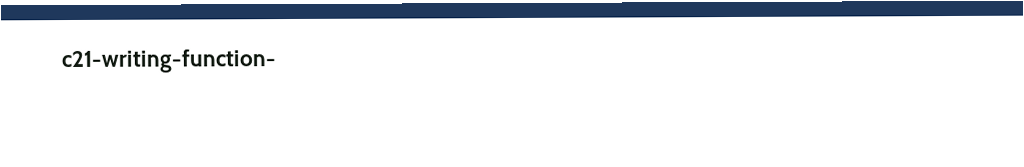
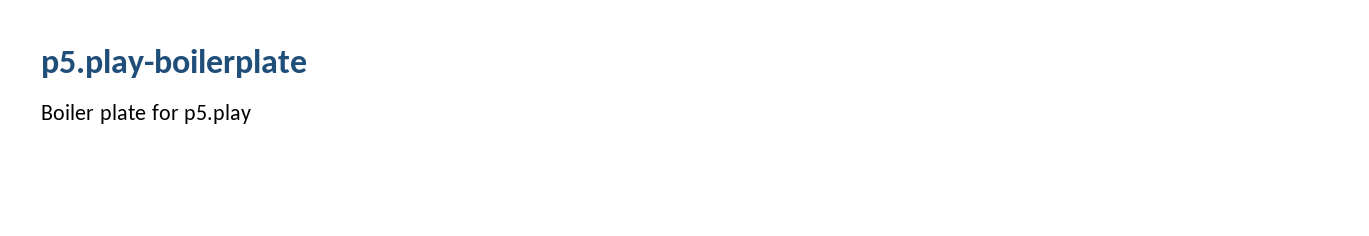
- c21-writing-function-
+ p5.play-boilerplate
+ Boiler plate for p5.play

